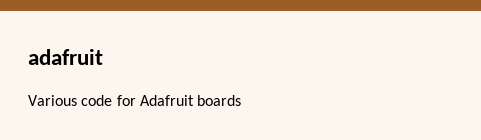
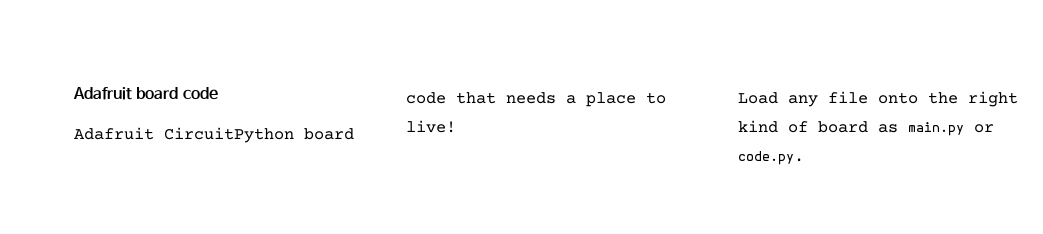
- adafruit
- Various code for Adafruit boards
+ Adafruit board code
+ Adafruit CircuitPython board code that needs a place to live!
+ Load any file onto the right kind of board as main.py or code.py.

